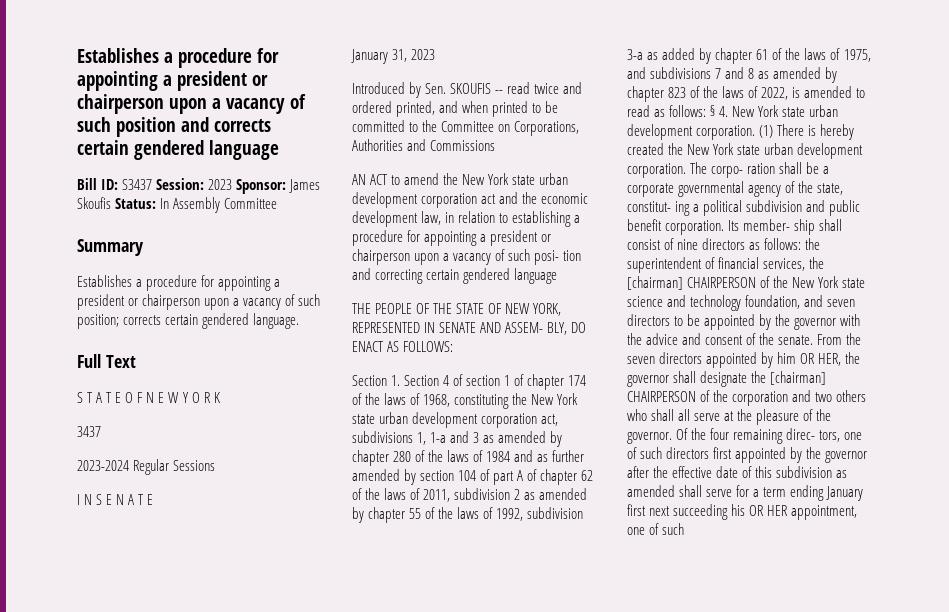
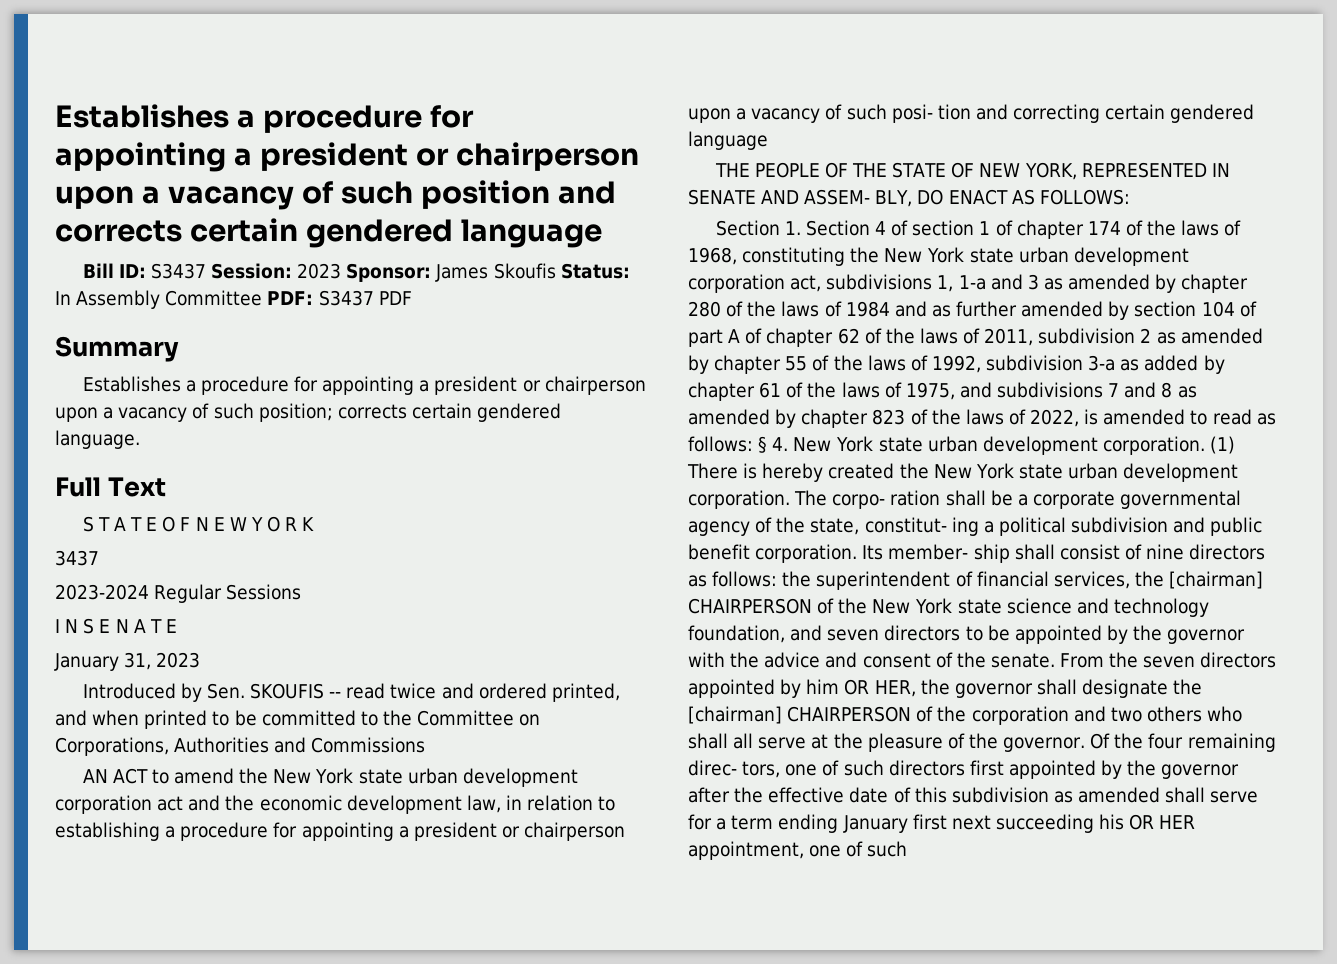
- Bill ID: S3437 Session: 2023 Sponsor: James Skoufis Status: In Assembly Committee
+ Bill ID: S3437 Session: 2023 Sponsor: James Skoufis Status: In Assembly Committee PDF: S3437 PDF

